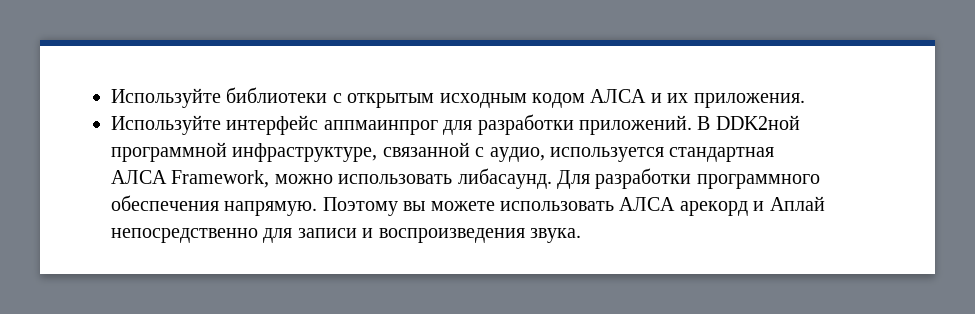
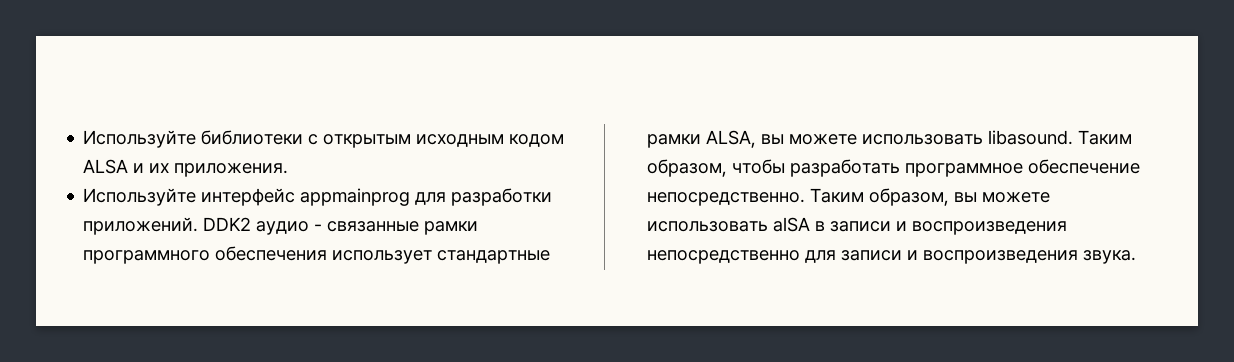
- Используйте библиотеки с открытым исходным кодом АЛСА и их приложения.
+ Используйте библиотеки с открытым исходным кодом ALSA и их приложения.
- Используйте интерфейс аппмаинпрог для разработки приложений.
+ Используйте интерфейс appmainprog для разработки приложений.
- В DDK2ной программной инфраструктуре, связанной с аудио, используется стандартная АЛСА Framework, можно использовать либасаунд. Для разработки программного обеспечения напрямую. Поэтому вы можете использовать АЛСА арекорд и Аплай непосредственно для записи и воспроизведения звука.
+ DDK2 аудио - связанные рамки программного обеспечения использует стандартные рамки ALSA, вы можете использовать libasound. Таким образом, чтобы разработать программное обеспечение непосредственно. Таким образом, вы можете использовать alSA в записи и воспроизведения непосредственно для записи и воспроизведения звука.

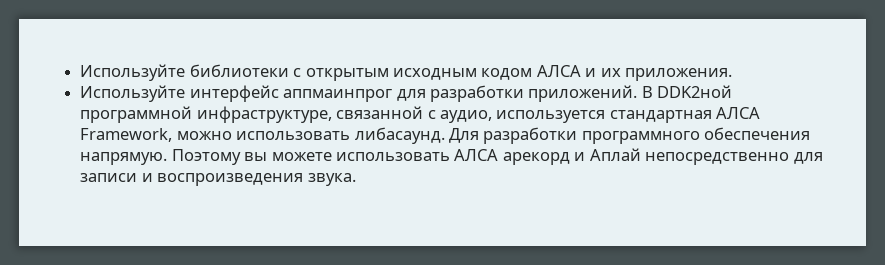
- Используйте библиотеки с открытым исходным кодом ALSA и их приложения.
+ Используйте библиотеки с открытым исходным кодом АЛСА и их приложения.
- Используйте интерфейс appmainprog для разработки приложений.
+ Используйте интерфейс аппмаинпрог для разработки приложений.
- DDK2 аудио - связанные рамки программного обеспечения использует стандартные рамки ALSA, вы можете использовать libasound. Таким образом, чтобы разработать программное обеспечение непосредственно. Таким образом, вы можете использовать alSA в записи и воспроизведения непосредственно для записи и воспроизведения звука.
+ В DDK2ной программной инфраструктуре, связанной с аудио, используется стандартная АЛСА Framework, можно использовать либасаунд. Для разработки программного обеспечения напрямую. Поэтому вы можете использовать АЛСА арекорд и Аплай непосредственно для записи и воспроизведения звука.

